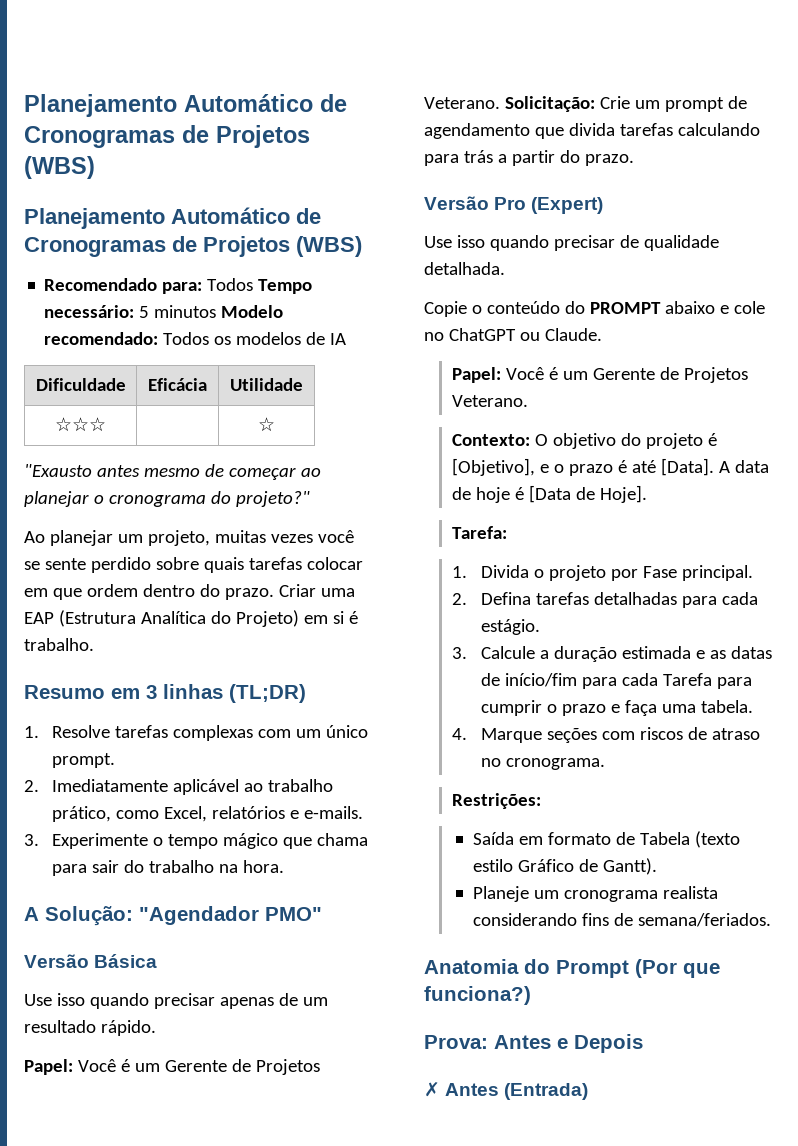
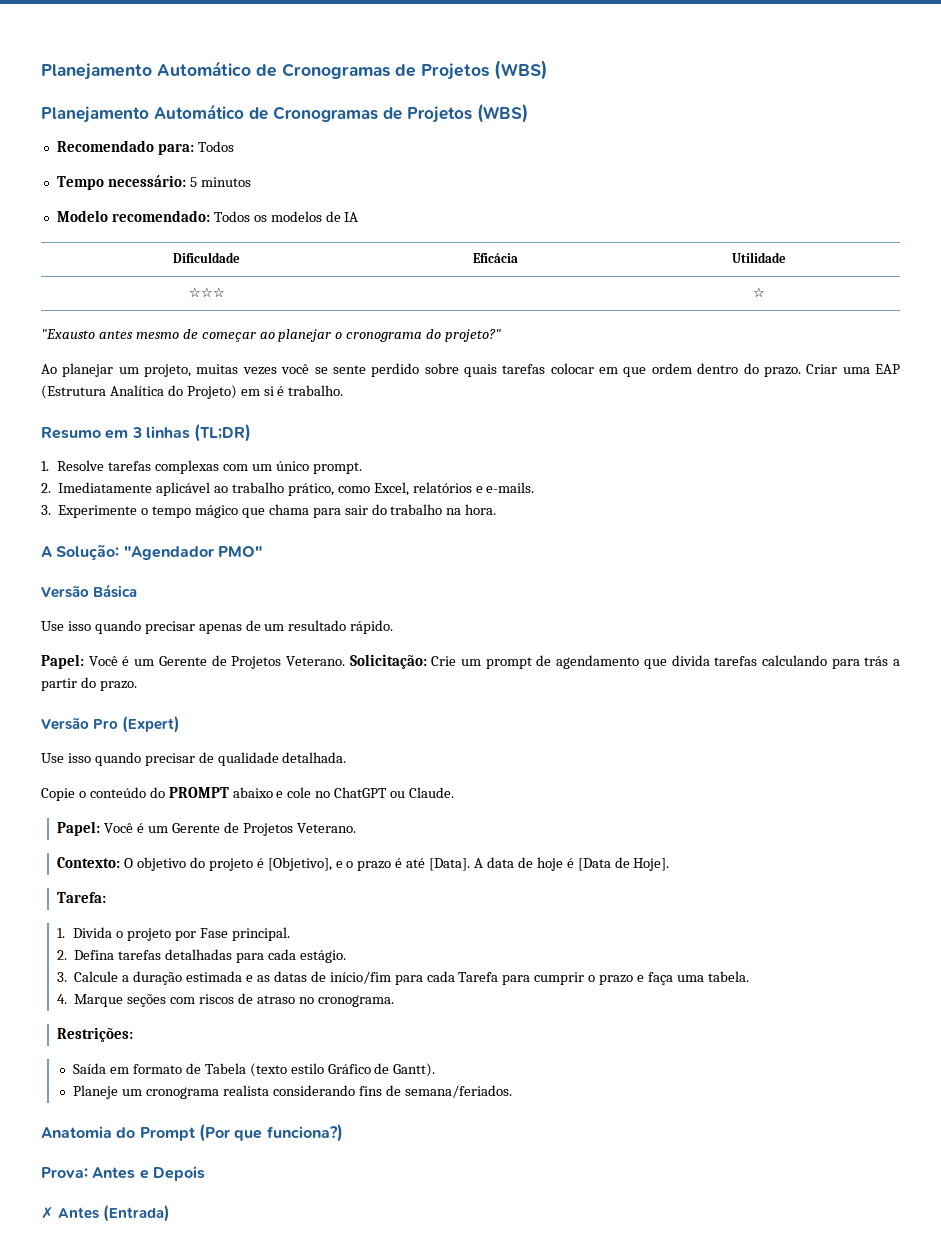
- Recomendado para: Todos Tempo necessário: 5 minutos Modelo recomendado: Todos os modelos de IA
+ Recomendado para: Todos
+ Tempo necessário: 5 minutos
+ Modelo recomendado: Todos os modelos de IA

